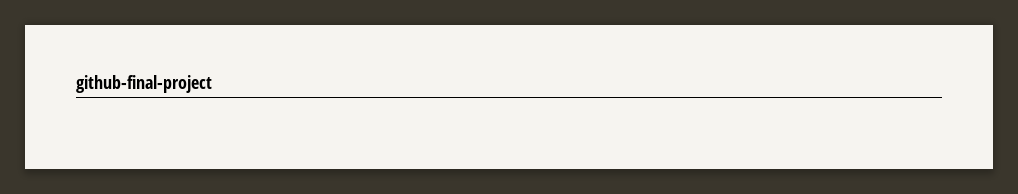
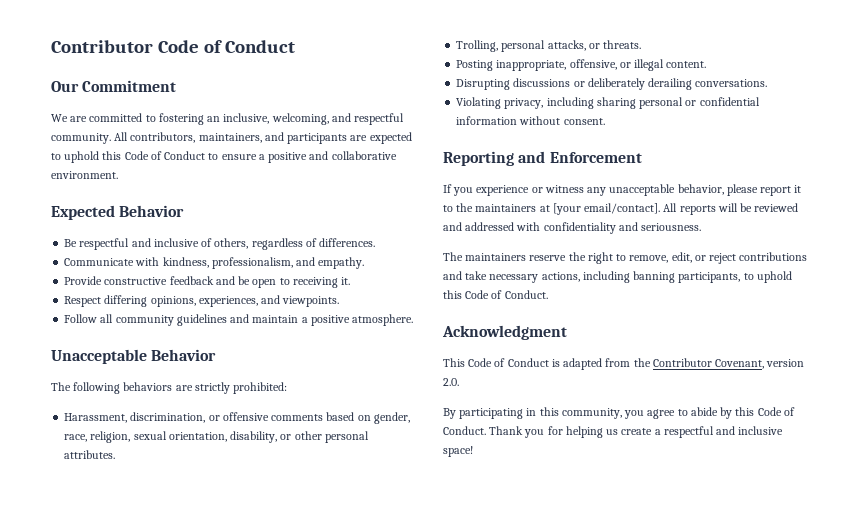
- github-final-project
+ Contributor Code of Conduct
+ Our Commitment
+ We are committed to fostering an inclusive, welcoming, and respectful community. All contributors, maintainers, and participants are expected to uphold this Code of Conduct to ensure a positive and collaborative environment.
+ Expected Behavior
+ Be respectful and inclusive of others, regardless of differences.
+ Communicate with kindness, professionalism, and empathy.
+ Provide constructive feedback and be open to receiving it.
+ Respect differing opinions, experiences, and viewpoints.
+ Follow all community guidelines and maintain a positive atmosphere.
+ Unacceptable Behavior
+ The following behaviors are strictly prohibited:
+ Harassment, discrimination, or offensive comments based on gender, race, religion, sexual orientation, disability, or other personal attributes.
+ Trolling, personal attacks, or threats.
+ Posting inappropriate, offensive, or illegal content.
+ Disrupting discussions or deliberately derailing conversations.
+ Violating privacy, including sharing personal or confidential information without consent.
+ Reporting and Enforcement
+ If you experience or witness any unacceptable behavior, please report it to the maintainers at [your email/contact]. All reports will be reviewed and addressed with confidentiality and seriousness.
+ The maintainers reserve the right to remove, edit, or reject contributions and take necessary actions, including banning participants, to uphold this Code of Conduct.
+ Acknowledgment
+ This Code of Conduct is adapted from the Contributor Covenant, version 2.0.
+ By participating in this community, you agree to abide by this Code of Conduct. Thank you for helping us create a respectful and inclusive space!

